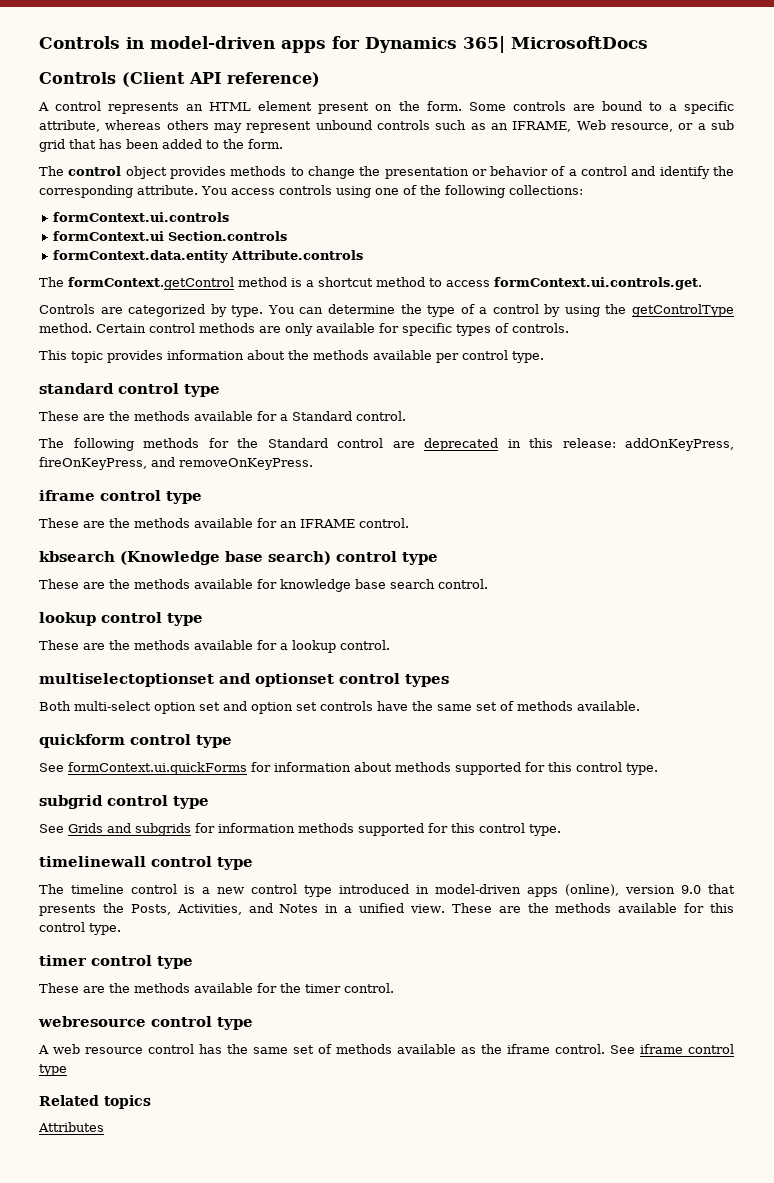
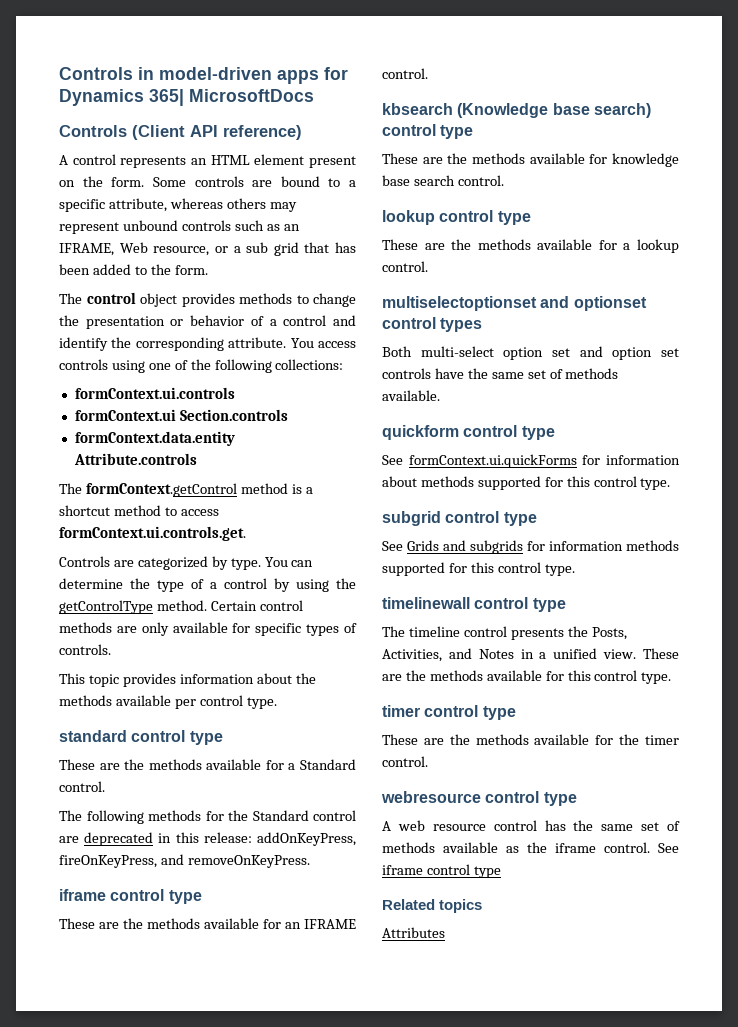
- The timeline control is a new control type introduced in model-driven apps (online), version 9.0 that presents the Posts, Activities, and Notes in a unified view.
+ The timeline control presents the Posts, Activities, and Notes in a unified view.

